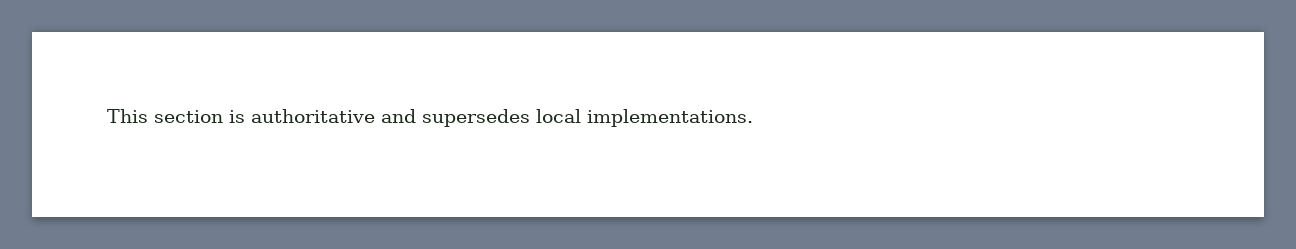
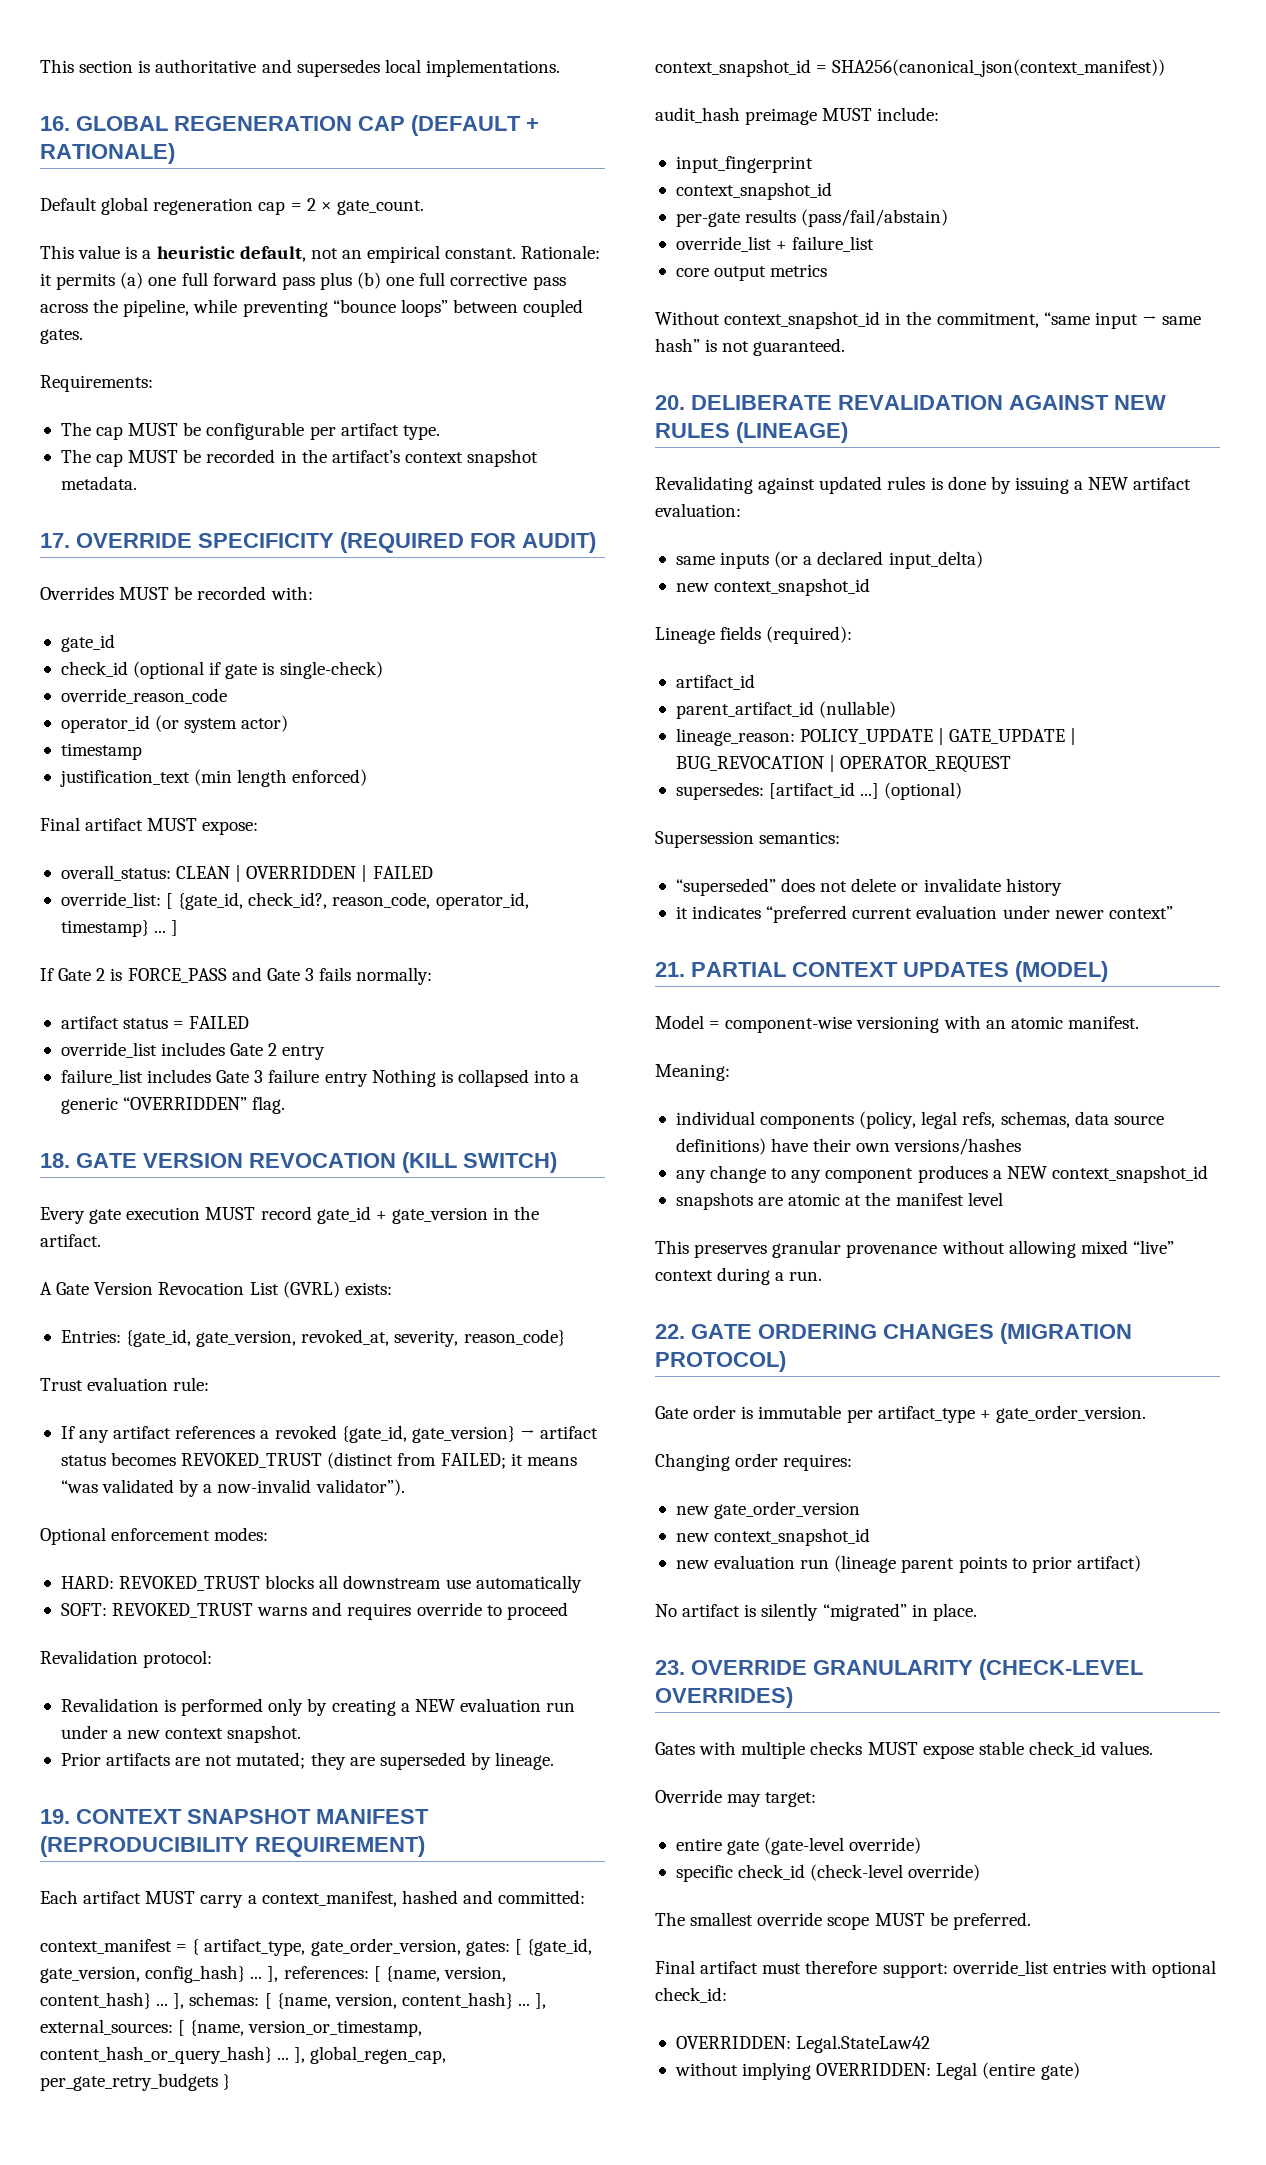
+ 16. GLOBAL REGENERATION CAP (DEFAULT + RATIONALE)
+ Default global regeneration cap = 2 × gate_count.
+ This value is a heuristic default, not an empirical constant. Rationale: it permits (a) one full forward pass plus (b) one full corrective pass across the pipeline, while preventing “bounce loops” between coupled gates.
+ Requirements:
+ The cap MUST be configurable per artifact type.
+ The cap MUST be recorded in the artifact’s context snapshot metadata.
+ 17. OVERRIDE SPECIFICITY (REQUIRED FOR AUDIT)
+ Overrides MUST be recorded with:
+ gate_id
+ check_id (optional if gate is single-check)
+ override_reason_code
+ operator_id (or system actor)
+ timestamp
+ justification_text (min length enforced)
+ Final artifact MUST expose:
+ overall_status: CLEAN | OVERRIDDEN | FAILED
+ override_list: [ {gate_id, check_id?, reason_code, operator_id, timestamp} ... ]
+ If Gate 2 is FORCE_PASS and Gate 3 fails normally:
+ artifact status = FAILED
+ override_list includes Gate 2 entry
+ failure_list includes Gate 3 failure entry Nothing is collapsed into a generic “OVERRIDDEN” flag.
+ 18. GATE VERSION REVOCATION (KILL SWITCH)
+ Every gate execution MUST record gate_id + gate_version in the artifact.
+ A Gate Version Revocation List (GVRL) exists:
+ Entries: {gate_id, gate_version, revoked_at, severity, reason_code}
+ Trust evaluation rule:
+ If any artifact references a revoked {gate_id, gate_version} → artifact status becomes REVOKED_TRUST (distinct from FAILED; it means “was validated by a now-invalid validator”).
+ Optional enforcement modes:
+ HARD: REVOKED_TRUST blocks all downstream use automatically
+ SOFT: REVOKED_TRUST warns and requires override to proceed
+ Revalidation protocol:
+ Revalidation is performed only by creating a NEW evaluation run under a new context snapshot.
+ Prior artifacts are not mutated; they are superseded by lineage.
+ 19. CONTEXT SNAPSHOT MANIFEST (REPRODUCIBILITY REQUIREMENT)
+ Each artifact MUST carry a context_manifest, hashed and committed:
+ context_manifest = { artifact_type, gate_order_version, gates: [ {gate_id, gate_version, config_hash} ... ], references: [ {name, version, content_hash} ... ], schemas: [ {name, version, content_hash} ... ], external_sources: [ {name, version_or_timestamp, content_hash_or_query_hash} ... ], global_regen_cap, per_gate_retry_budgets }
+ context_snapshot_id = SHA256(canonical_json(context_manifest))
+ audit_hash preimage MUST include:
+ input_fingerprint
+ context_snapshot_id
+ per-gate results (pass/fail/abstain)
+ override_list + failure_list
+ core output metrics
+ Without context_snapshot_id in the commitment, “same input → same hash” is not guaranteed.
+ 20. DELIBERATE REVALIDATION AGAINST NEW RULES (LINEAGE)
+ Revalidating against updated rules is done by issuing a NEW artifact evaluation:
+ same inputs (or a declared input_delta)
+ new context_snapshot_id
+ Lineage fields (required):
+ artifact_id
+ parent_artifact_id (nullable)
+ lineage_reason: POLICY_UPDATE | GATE_UPDATE | BUG_REVOCATION | OPERATOR_REQUEST
+ supersedes: [artifact_id ...] (optional)
+ Supersession semantics:
+ “superseded” does not delete or invalidate history
+ it indicates “preferred current evaluation under newer context”
+ 21. PARTIAL CONTEXT UPDATES (MODEL)
+ Model = component-wise versioning with an atomic manifest.
+ Meaning:
+ individual components (policy, legal refs, schemas, data source definitions) have their own versions/hashes
+ any change to any component produces a NEW context_snapshot_id
+ snapshots are atomic at the manifest level
+ This preserves granular provenance without allowing mixed “live” context during a run.
+ 22. GATE ORDERING CHANGES (MIGRATION PROTOCOL)
+ Gate order is immutable per artifact_type + gate_order_version.
+ Changing order requires:
+ new gate_order_version
+ new context_snapshot_id
+ new evaluation run (lineage parent points to prior artifact)
+ No artifact is silently “migrated” in place.
+ 23. OVERRIDE GRANULARITY (CHECK-LEVEL OVERRIDES)
+ Gates with multiple checks MUST expose stable check_id values.
+ Override may target:
+ entire gate (gate-level override)
+ specific check_id (check-level override)
+ The smallest override scope MUST be preferred.
+ Final artifact must therefore support: override_list entries with optional check_id:
+ OVERRIDDEN: Legal.StateLaw42
+ without implying OVERRIDDEN: Legal (entire gate)

